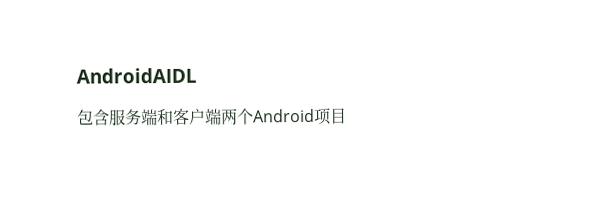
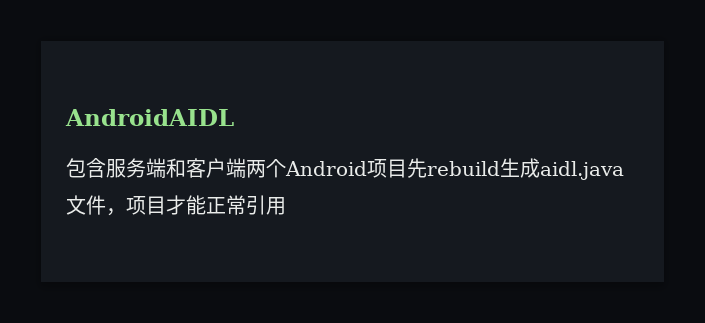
- 包含服务端和客户端两个Android项目
+ 包含服务端和客户端两个Android项目先rebuild生成aidl.java文件，项目才能正常引用

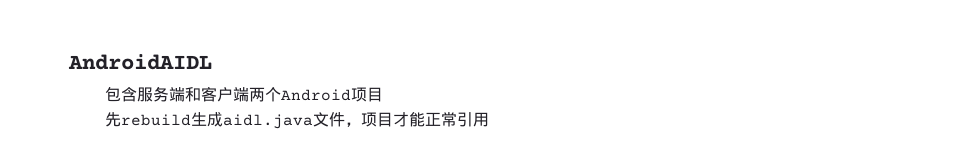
- 包含服务端和客户端两个Android项目先rebuild生成aidl.java文件，项目才能正常引用
+ 包含服务端和客户端两个Android项目
+ 先rebuild生成aidl.java文件，项目才能正常引用

